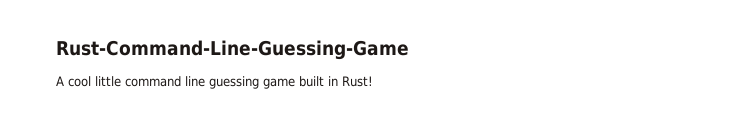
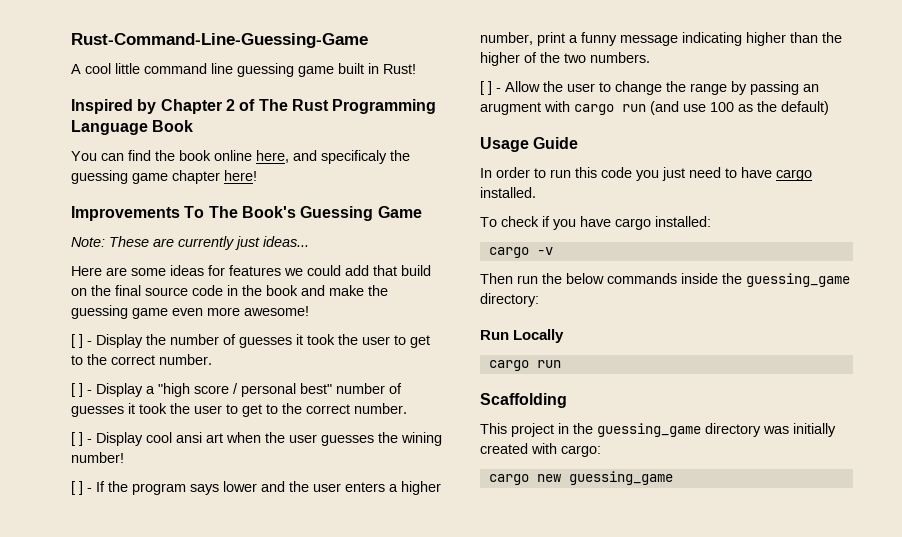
+ Inspired by Chapter 2 of The Rust Programming Language Book
+ You can find the book online here, and specificaly the guessing game chapter here!
+ Improvements To The Book's Guessing Game
+ Note: These are currently just ideas...
+ Here are some ideas for features we could add that build on the final source code in the book and make the guessing game even more awesome!
+ [ ] - Display the number of guesses it took the user to get to the correct number.
+ [ ] - Display a "high score / personal best" number of guesses it took the user to get to the correct number.
+ [ ] - Display cool ansi art when the user guesses the wining number!
+ [ ] - If the program says lower and the user enters a higher number, print a funny message indicating higher than the higher of the two numbers.
+ [ ] - Allow the user to change the range by passing an arugment with cargo run (and use 100 as the default)
+ Usage Guide
+ In order to run this code you just need to have cargo installed.
+ To check if you have cargo installed:
+ cargo -v
+ Then run the below commands inside the guessing_game directory:
+ Run Locally
+ cargo run
+ Scaffolding
+ This project in the guessing_game directory was initially created with cargo:
+ cargo new guessing_game

